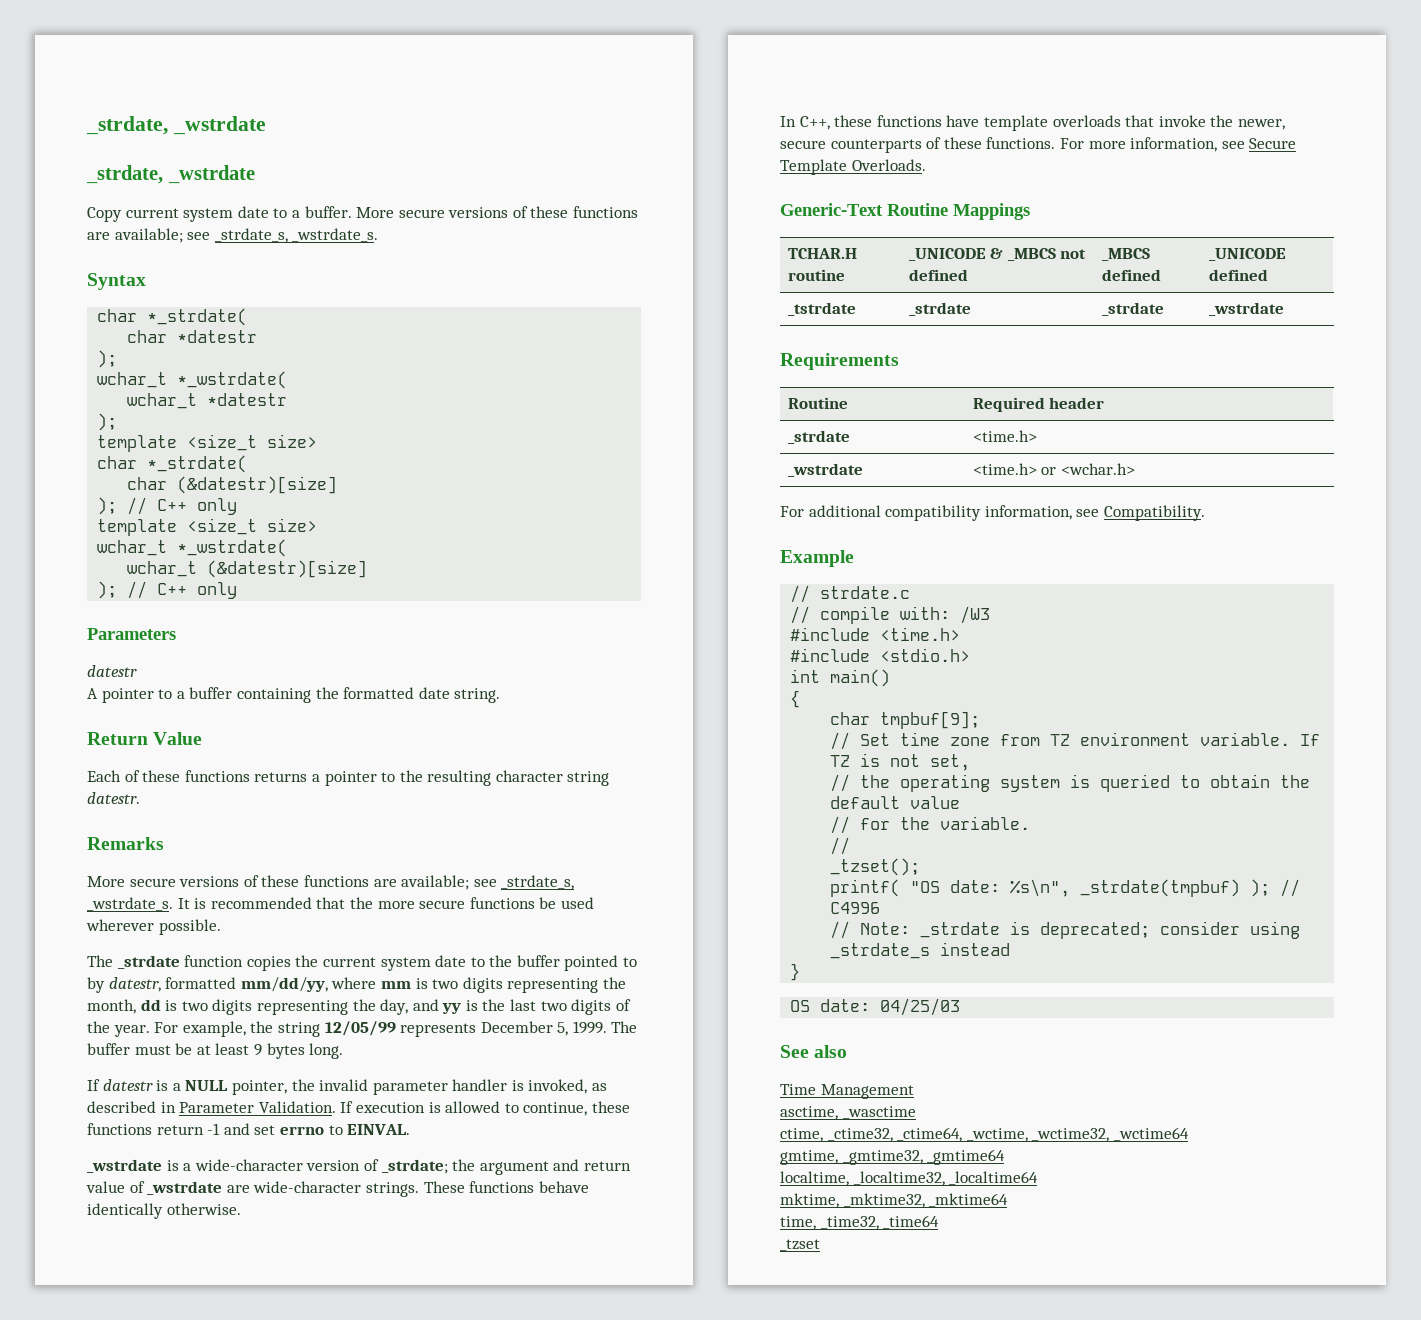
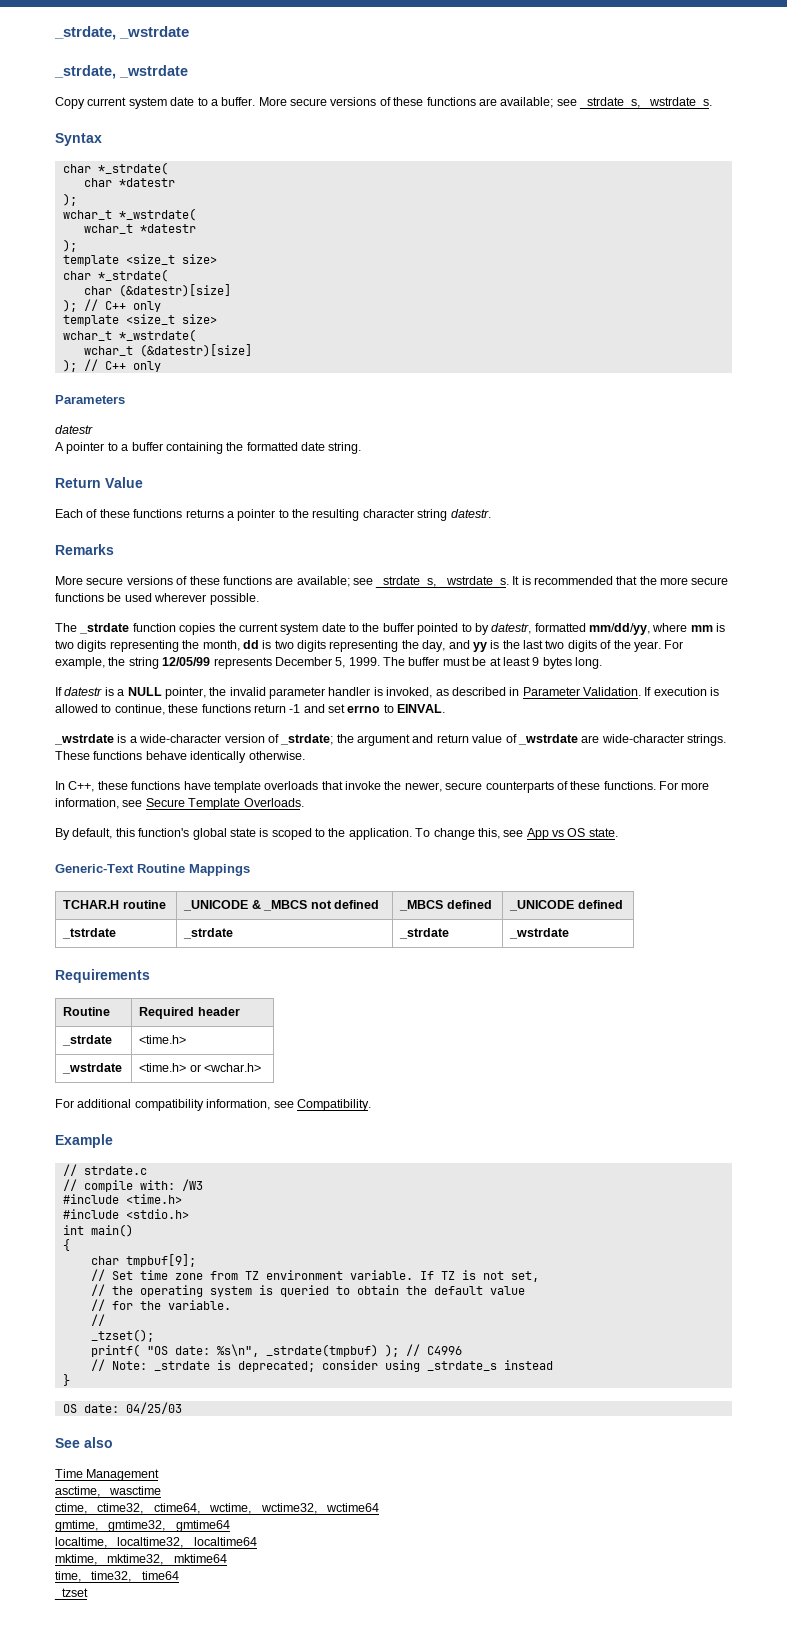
+ By default, this function's global state is scoped to the application. To change this, see App vs OS state.

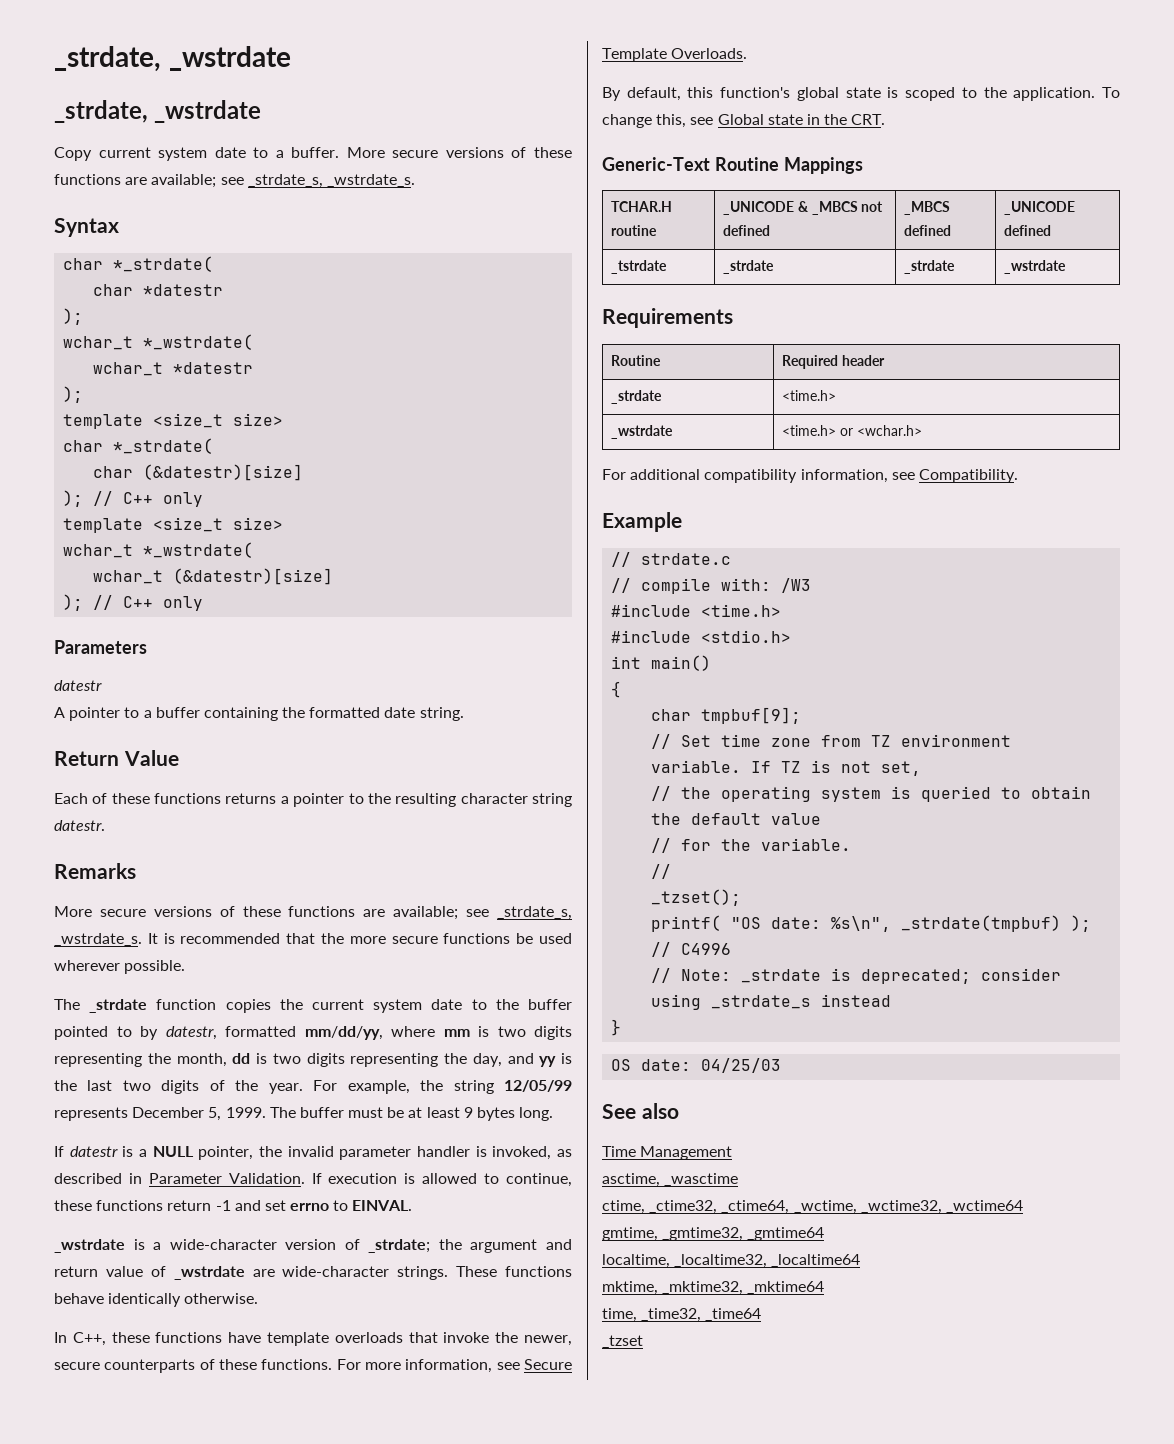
- To change this, see App vs OS state.
+ To change this, see Global state in the CRT.

